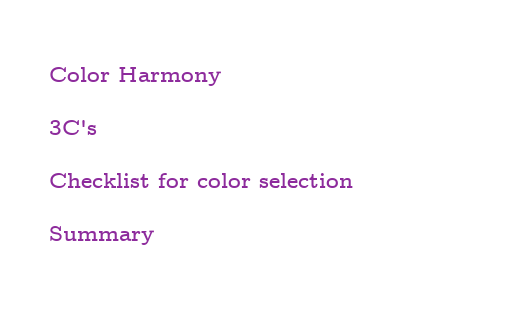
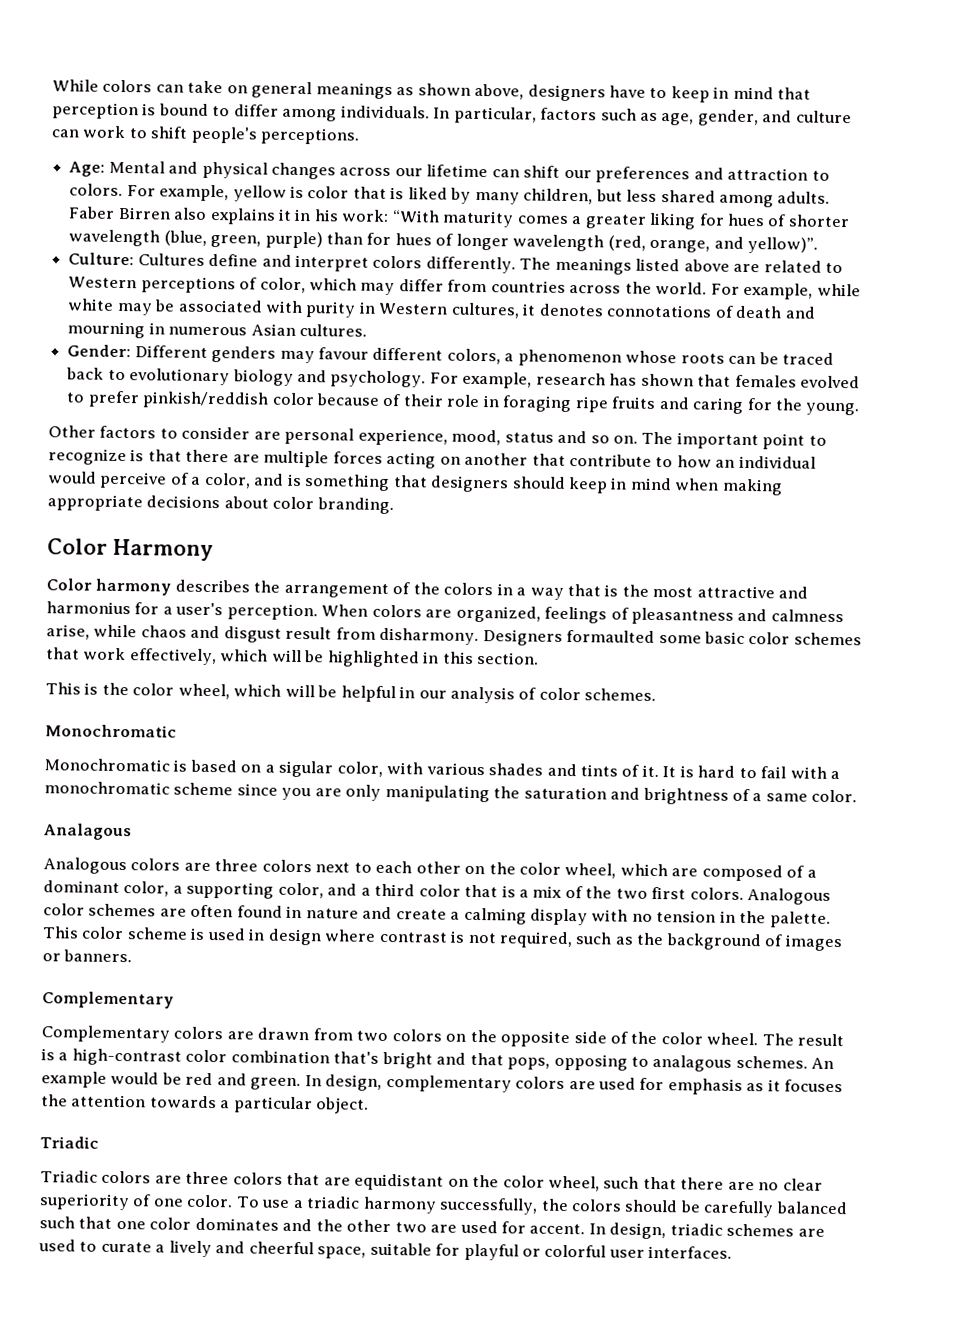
+ While colors can take on general meanings as shown above, designers have to keep in mind that perception is bound to differ among individuals. In particular, factors such as age, gender, and culture can work to shift people's perceptions.
+ Age: Mental and physical changes across our lifetime can shift our preferences and attraction to colors. For example, yellow is color that is liked by many children, but less shared among adults. Faber Birren also explains it in his work: “With maturity comes a greater liking for hues of shorter wavelength (blue, green, purple) than for hues of longer wavelength (red, orange, and yellow)”.
+ Culture: Cultures define and interpret colors differently. The meanings listed above are related to Western perceptions of color, which may differ from countries across the world. For example, while white may be associated with purity in Western cultures, it denotes connotations of death and mourning in numerous Asian cultures.
+ Gender: Different genders may favour different colors, a phenomenon whose roots can be traced back to evolutionary biology and psychology. For example, research has shown that females evolved to prefer pinkish/reddish color because of their role in foraging ripe fruits and caring for the young.
+ Other factors to consider are personal experience, mood, status and so on. The important point to recognize is that there are multiple forces acting on another that contribute to how an individual would perceive of a color, and is something that designers should keep in mind when making appropriate decisions about color branding.
  Color Harmony
- 3C's
- Checklist for color selection
- Summary
+ Color harmony describes the arrangement of the colors in a way that is the most attractive and harmonius for a user's perception. When colors are organized, feelings of pleasantness and calmness arise, while chaos and disgust result from disharmony. Designers formaulted some basic color schemes that work effectively, which will be highlighted in this section.
+ This is the color wheel, which will be helpful in our analysis of color schemes.
+ Monochromatic
+ Monochromatic is based on a sigular color, with various shades and tints of it. It is hard to fail with a monochromatic scheme since you are only manipulating the saturation and brightness of a same color.
+ Analagous
+ Analogous colors are three colors next to each other on the color wheel, which are composed of a dominant color, a supporting color, and a third color that is a mix of the two first colors. Analogous color schemes are often found in nature and create a calming display with no tension in the palette. This color scheme is used in design where contrast is not required, such as the background of images or banners.
+ Complementary
+ Complementary colors are drawn from two colors on the opposite side of the color wheel. The result is a high-contrast color combination that's bright and that pops, opposing to analagous schemes. An example would be red and green. In design, complementary colors are used for emphasis as it focuses the attention towards a particular object.
+ Triadic
+ Triadic colors are three colors that are equidistant on the color wheel, such that there are no clear superiority of one color. To use a triadic harmony successfully, the colors should be carefully balanced such that one color dominates and the other two are used for accent. In design, triadic schemes are used to curate a lively and cheerful space, suitable for playful or colorful user interfaces.

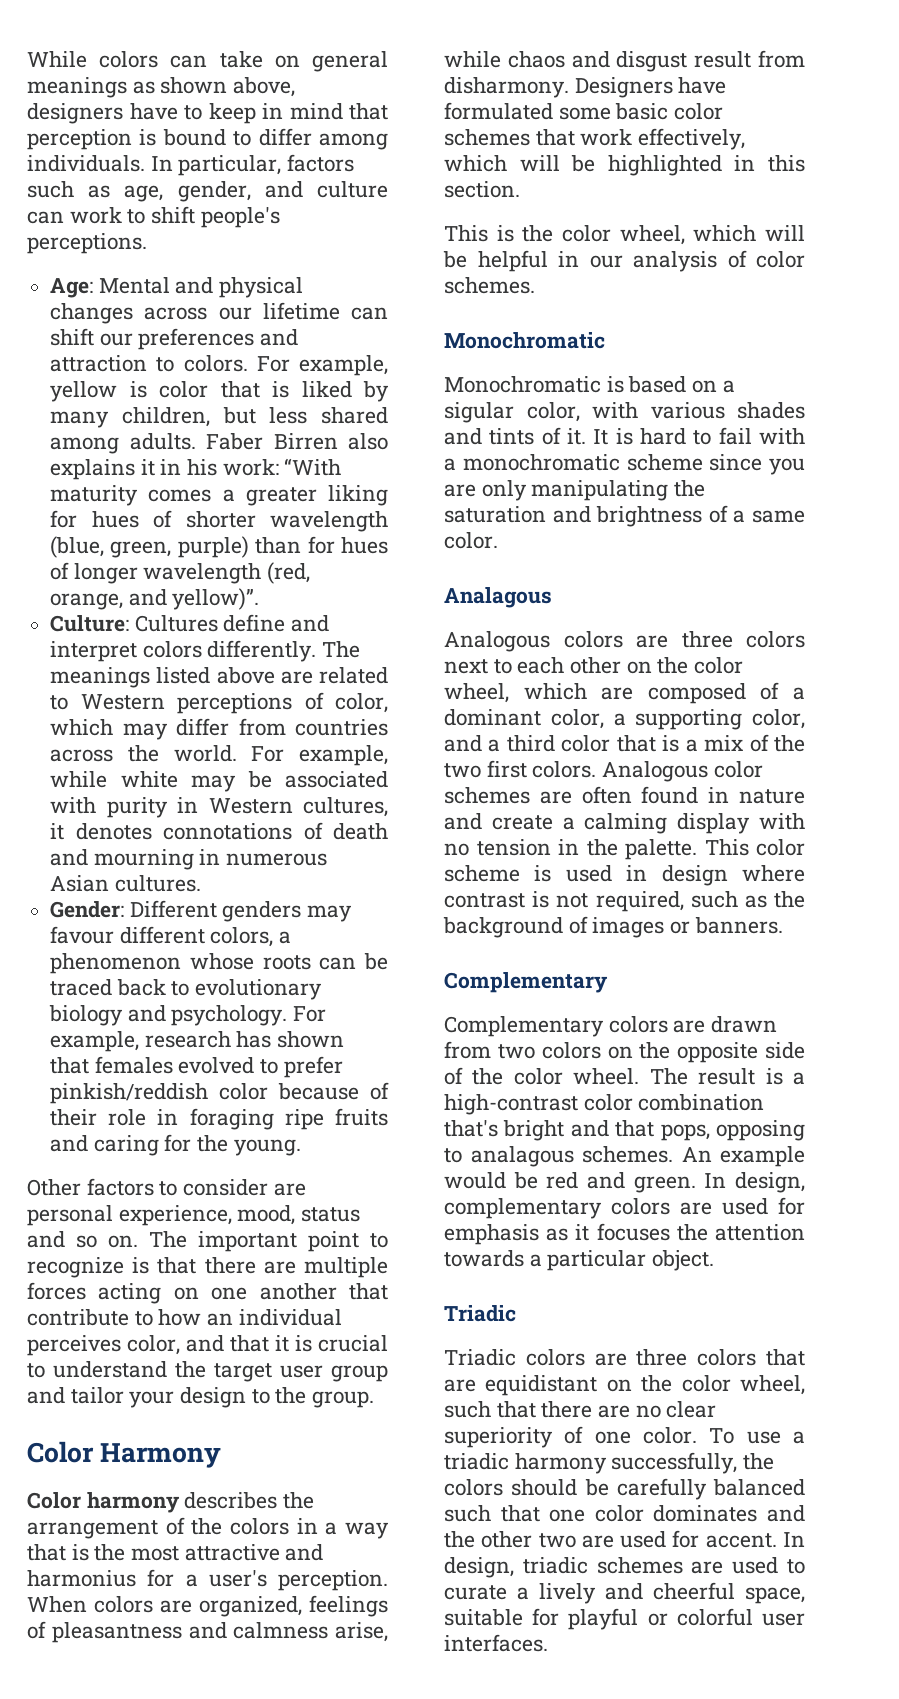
- The important point to recognize is that there are multiple forces acting on another that contribute to how an individual would perceive of a color, and is something that designers should keep in mind when making appropriate decisions about color branding.
+ The important point to recognize is that there are multiple forces acting on one another that contribute to how an individual perceives color, and that it is crucial to understand the target user group and tailor your design to the group.
- Designers formaulted some basic color schemes that work effectively, which will be highlighted in this section.
+ Designers have formulated some basic color schemes that work effectively, which will be highlighted in this section.

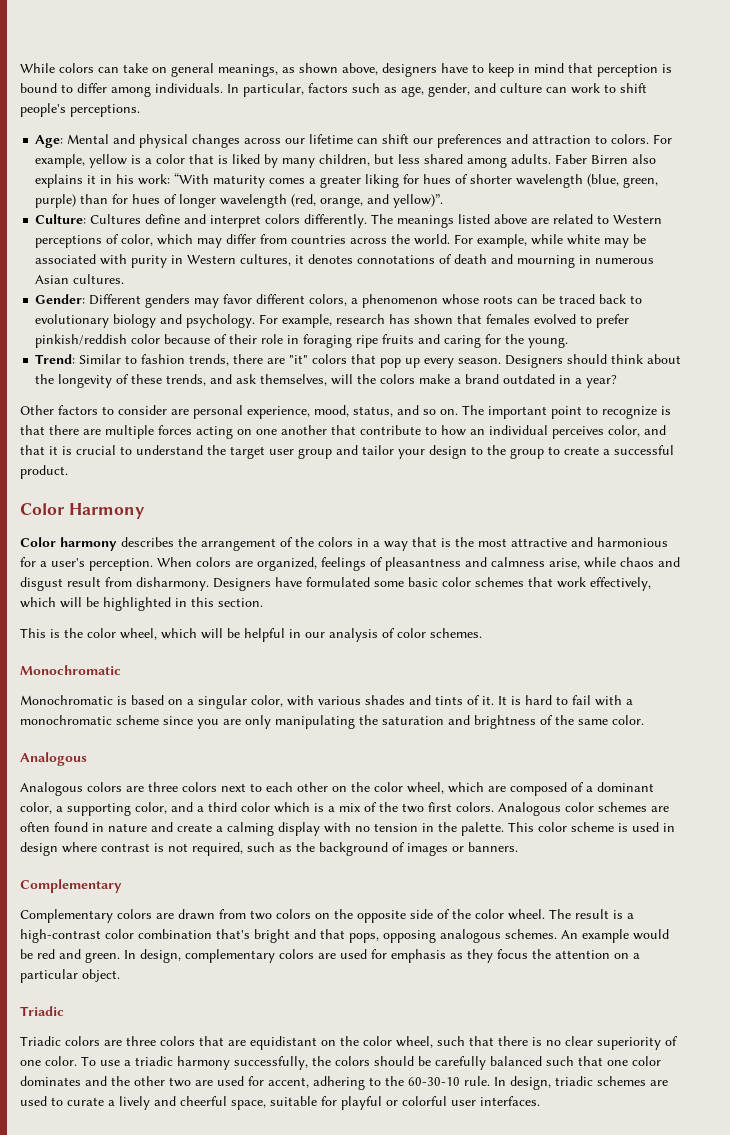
- While colors can take on general meanings as shown above, designers have to keep in mind that perception is bound to differ among individuals.
+ While colors can take on general meanings, as shown above, designers have to keep in mind that perception is bound to differ among individuals.
- For example, yellow is color that is liked by many children, but less shared among adults.
+ For example, yellow is a color that is liked by many children, but less shared among adults.
- Gender: Different genders may favour different colors, a phenomenon whose roots can be traced back to evolutionary biology and psychology.
+ Gender: Different genders may favor different colors, a phenomenon whose roots can be traced back to evolutionary biology and psychology.
+ Trend: Similar to fashion trends, there are "it" colors that pop up every season. Designers should think about the longevity of these trends, and ask themselves, will the colors make a brand outdated in a year?
- Other factors to consider are personal experience, mood, status and so on.
+ Other factors to consider are personal experience, mood, status, and so on.
- The important point to recognize is that there are multiple forces acting on one another that contribute to how an individual perceives color, and that it is crucial to understand the target user group and tailor your design to the group.
+ The important point to recognize is that there are multiple forces acting on one another that contribute to how an individual perceives color, and that it is crucial to understand the target user group and tailor your design to the group to create a successful product.
- Color harmony describes the arrangement of the colors in a way that is the most attractive and harmonius for a user's perception.
+ Color harmony describes the arrangement of the colors in a way that is the most attractive and harmonious for a user's perception.
- Monochromatic is based on a sigular color, with various shades and tints of it.
+ Monochromatic is based on a singular color, with various shades and tints of it.
- It is hard to fail with a monochromatic scheme since you are only manipulating the saturation and brightness of a same color.
- Analagous
+ It is hard to fail with a monochromatic scheme since you are only manipulating the saturation and brightness of the same color.
+ Analogous
- Analogous colors are three colors next to each other on the color wheel, which are composed of a dominant color, a supporting color, and a third color that is a mix of the two first colors.
+ Analogous colors are three colors next to each other on the color wheel, which are composed of a dominant color, a supporting color, and a third color which is a mix of the two first colors.
- The result is a high-contrast color combination that's bright and that pops, opposing to analagous schemes.
+ The result is a high-contrast color combination that's bright and that pops, opposing analogous schemes.
- In design, complementary colors are used for emphasis as it focuses the attention towards a particular object.
+ In design, complementary colors are used for emphasis as they focus the attention on a particular object.
- Triadic colors are three colors that are equidistant on the color wheel, such that there are no clear superiority of one color.
+ Triadic colors are three colors that are equidistant on the color wheel, such that there is no clear superiority of one color.
- To use a triadic harmony successfully, the colors should be carefully balanced such that one color dominates and the other two are used for accent.
+ To use a triadic harmony successfully, the colors should be carefully balanced such that one color dominates and the other two are used for accent, adhering to the 60-30-10 rule.

